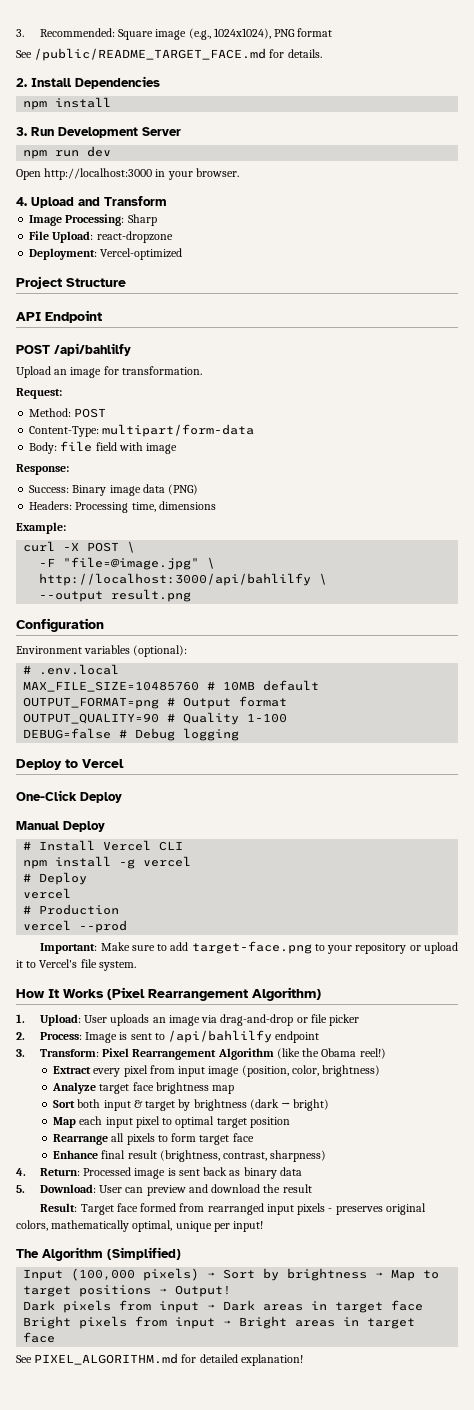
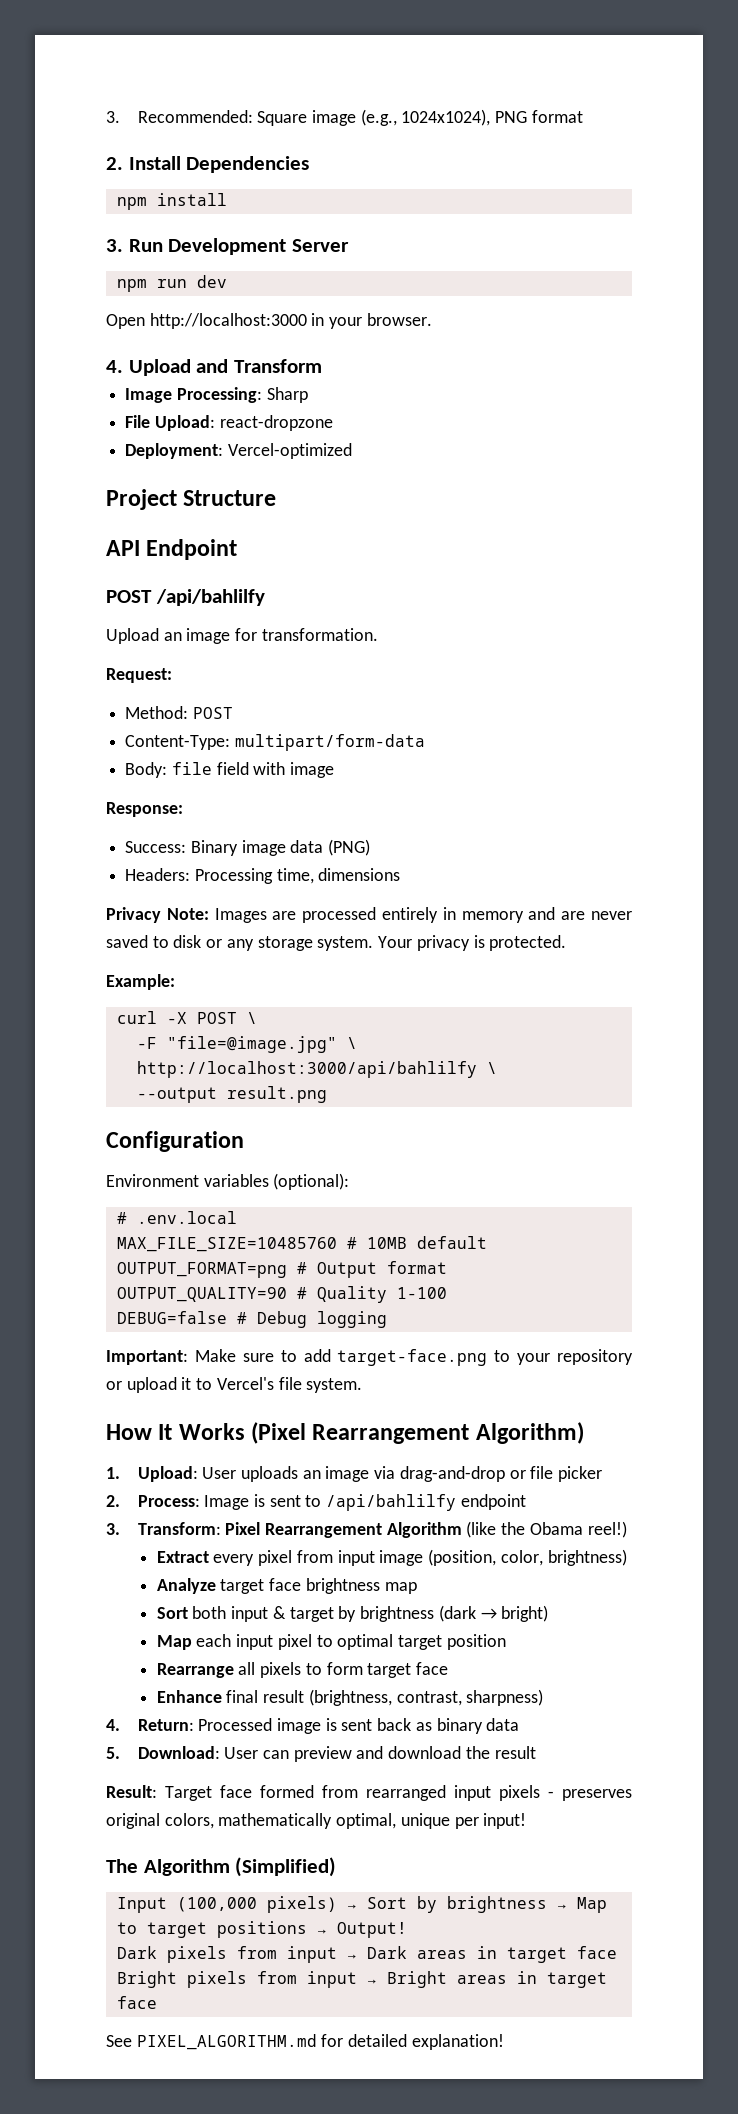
- See /public/README_TARGET_FACE.md for details.
+ Privacy Note: Images are processed entirely in memory and are never saved to disk or any storage system. Your privacy is protected.
- Deploy to Vercel
- One-Click Deploy
- Manual Deploy
- # Install Vercel CLI
- npm install -g vercel
- # Deploy
- vercel
- # Production
- vercel --prod

